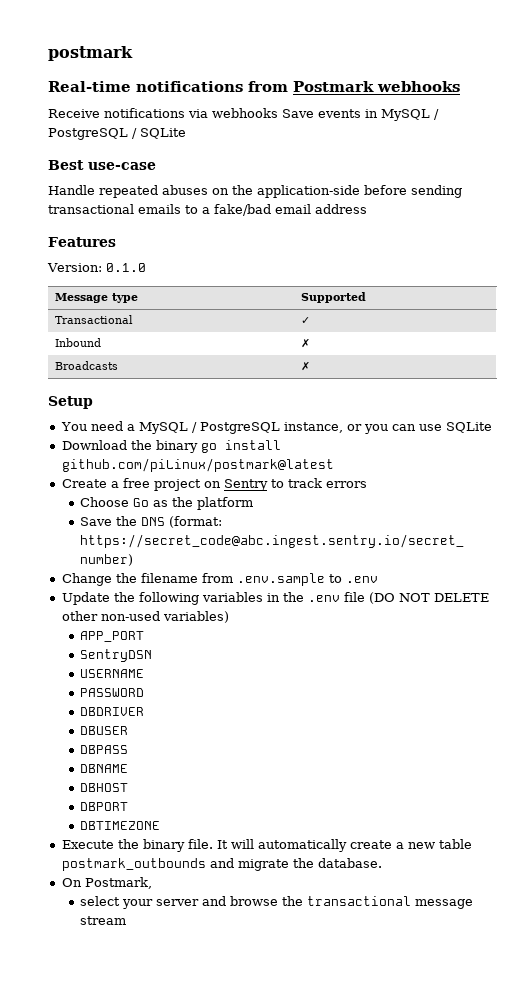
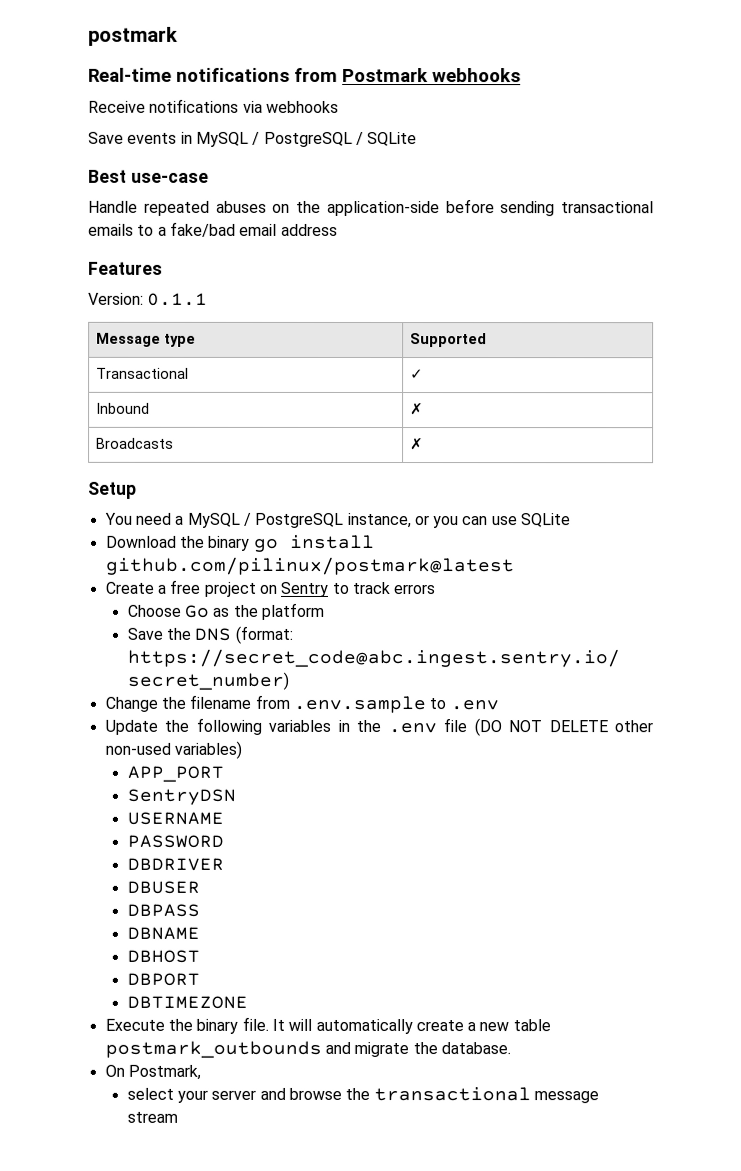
- Receive notifications via webhooks Save events in MySQL / PostgreSQL / SQLite
+ Receive notifications via webhooks
+ Save events in MySQL / PostgreSQL / SQLite
- Version: 0.1.0
+ Version: 0.1.1
- Download the binary go install github.com/piLinux/postmark@latest
+ Download the binary go install github.com/pilinux/postmark@latest

